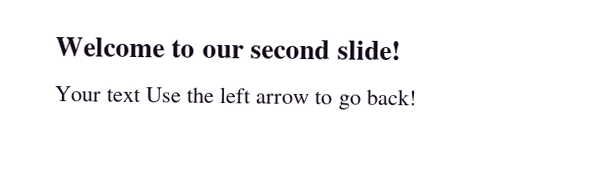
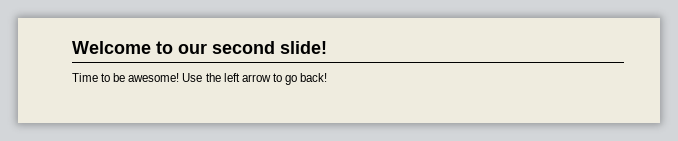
- Your text Use the left arrow to go back!
+ Time to be awesome! Use the left arrow to go back!

